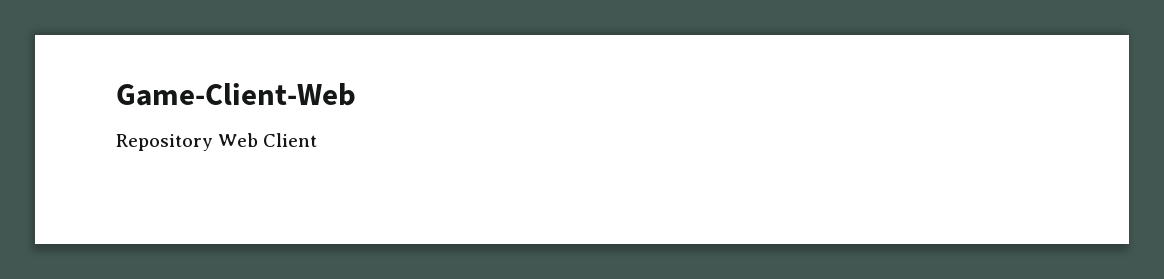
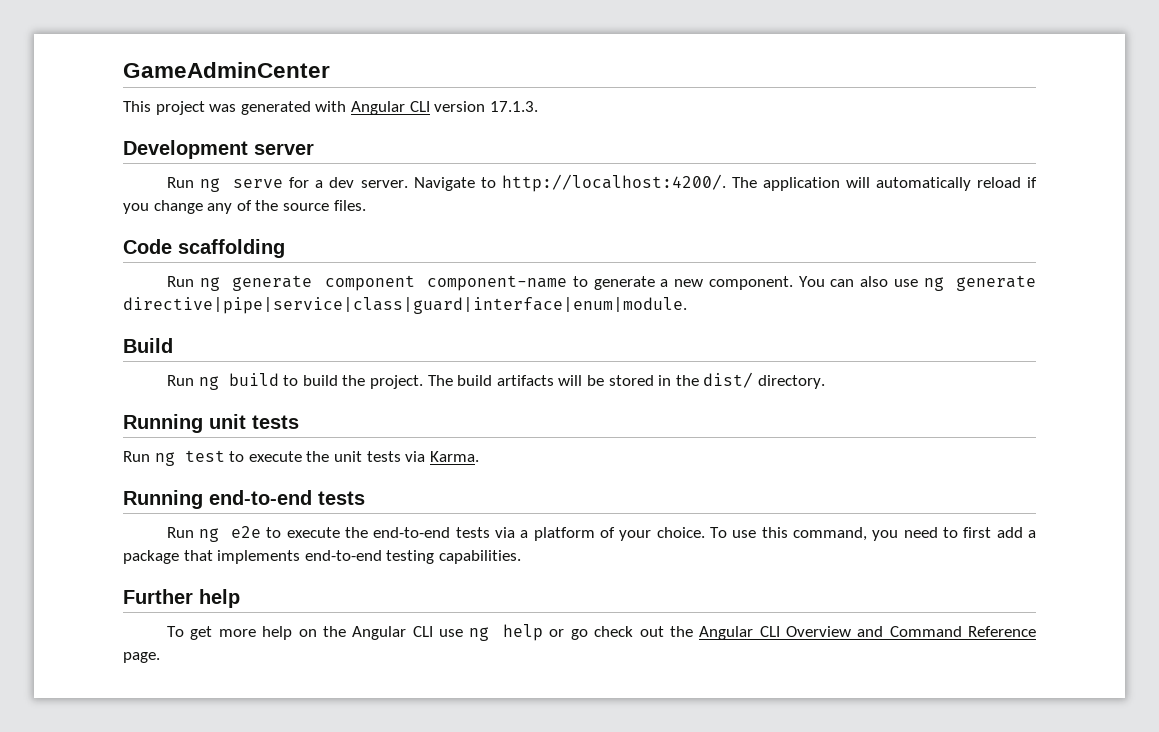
- Game-Client-Web
- Repository Web Client
+ GameAdminCenter
+ This project was generated with Angular CLI version 17.1.3.
+ Development server
+ Run ng serve for a dev server. Navigate to http://localhost:4200/. The application will automatically reload if you change any of the source files.
+ Code scaffolding
+ Run ng generate component component-name to generate a new component. You can also use ng generate directive|pipe|service|class|guard|interface|enum|module.
+ Build
+ Run ng build to build the project. The build artifacts will be stored in the dist/ directory.
+ Running unit tests
+ Run ng test to execute the unit tests via Karma.
+ Running end-to-end tests
+ Run ng e2e to execute the end-to-end tests via a platform of your choice. To use this command, you need to first add a package that implements end-to-end testing capabilities.
+ Further help
+ To get more help on the Angular CLI use ng help or go check out the Angular CLI Overview and Command Reference page.

